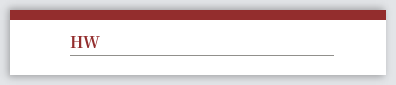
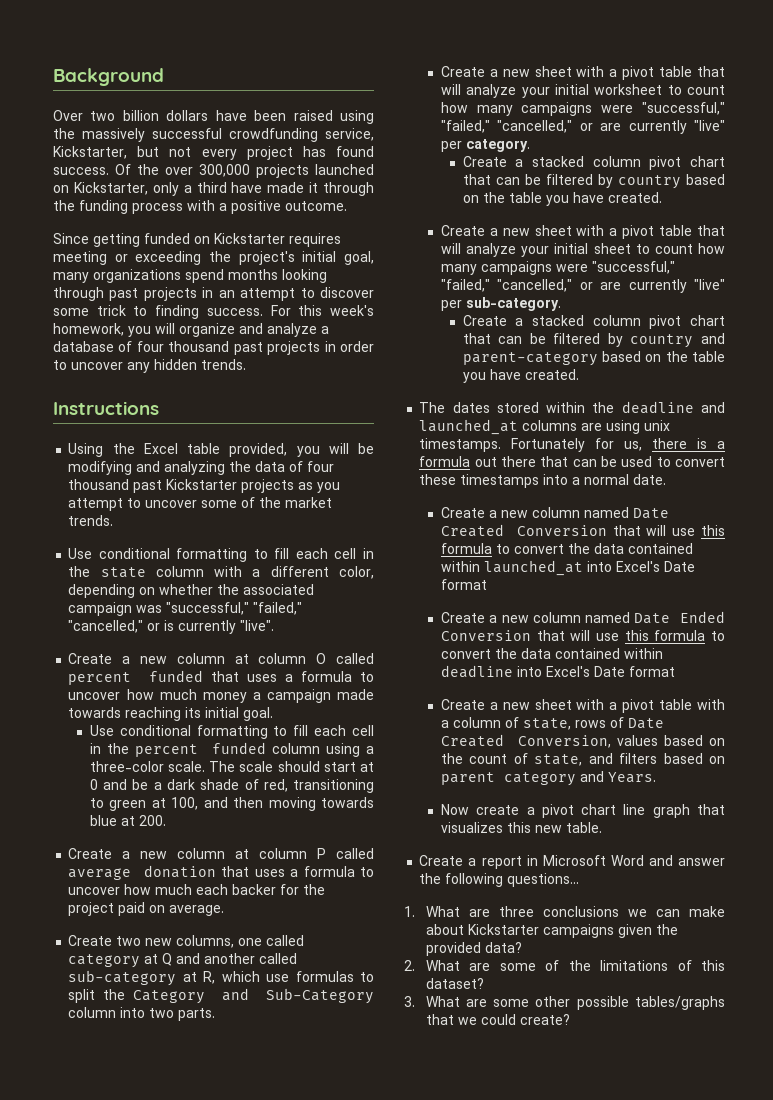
- HW
+ Background
+ Over two billion dollars have been raised using the massively successful crowdfunding service, Kickstarter, but not every project has found success. Of the over 300,000 projects launched on Kickstarter, only a third have made it through the funding process with a positive outcome.
+ Since getting funded on Kickstarter requires meeting or exceeding the project's initial goal, many organizations spend months looking through past projects in an attempt to discover some trick to finding success. For this week's homework, you will organize and analyze a database of four thousand past projects in order to uncover any hidden trends.
+ Instructions
+ Using the Excel table provided, you will be modifying and analyzing the data of four thousand past Kickstarter projects as you attempt to uncover some of the market trends.
+ Use conditional formatting to fill each cell in the state column with a different color, depending on whether the associated campaign was "successful," "failed," "cancelled," or is currently "live".
+ Create a new column at column O called percent funded that uses a formula to uncover how much money a campaign made towards reaching its initial goal.
+ Use conditional formatting to fill each cell in the percent funded column using a three-color scale. The scale should start at 0 and be a dark shade of red, transitioning to green at 100, and then moving towards blue at 200.
+ Create a new column at column P called average donation that uses a formula to uncover how much each backer for the project paid on average.
+ Create two new columns, one called category at Q and another called sub-category at R, which use formulas to split the Category and Sub-Category column into two parts.
+ Create a new sheet with a pivot table that will analyze your initial worksheet to count how many campaigns were "successful," "failed," "cancelled," or are currently "live" per category.
+ Create a stacked column pivot chart that can be filtered by country based on the table you have created.
+ Create a new sheet with a pivot table that will analyze your initial sheet to count how many campaigns were "successful," "failed," "cancelled," or are currently "live" per sub-category.
+ Create a stacked column pivot chart that can be filtered by country and parent-category based on the table you have created.
+ The dates stored within the deadline and launched_at columns are using unix timestamps. Fortunately for us, there is a formula out there that can be used to convert these timestamps into a normal date.
+ Create a new column named Date Created Conversion that will use this formula to convert the data contained within launched_at into Excel's Date format
+ Create a new column named Date Ended Conversion that will use this formula to convert the data contained within deadline into Excel's Date format
+ Create a new sheet with a pivot table with a column of state, rows of Date Created Conversion, values based on the count of state, and filters based on parent category and Years.
+ Now create a pivot chart line graph that visualizes this new table.
+ Create a report in Microsoft Word and answer the following questions...
+ 1. What are three conclusions we can make about Kickstarter campaigns given the provided data?
+ 2. What are some of the limitations of this dataset?
+ 3. What are some other possible tables/graphs that we could create?

